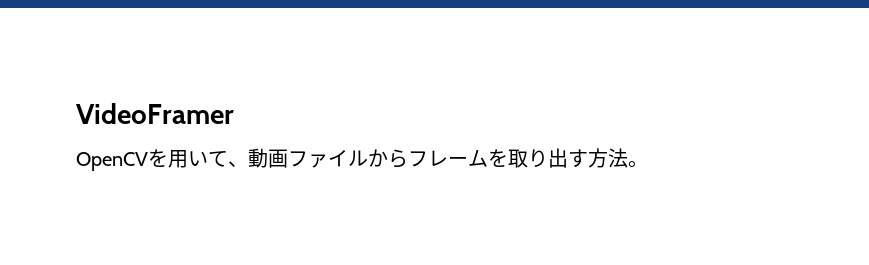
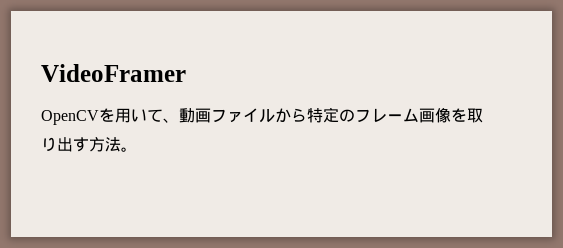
- OpenCVを用いて、動画ファイルからフレームを取り出す方法。
+ OpenCVを用いて、動画ファイルから特定のフレーム画像を取り出す方法。

